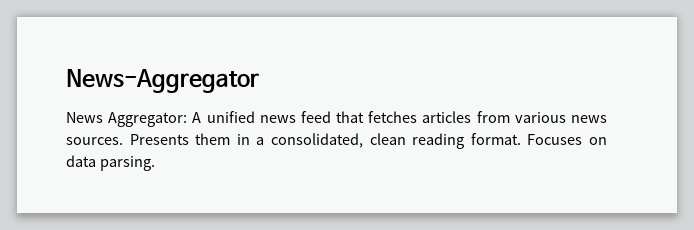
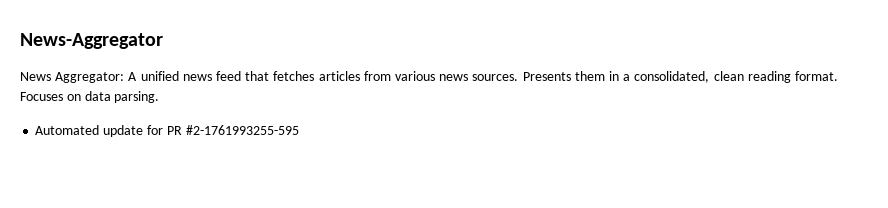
+ Automated update for PR #2-1761993255-595

